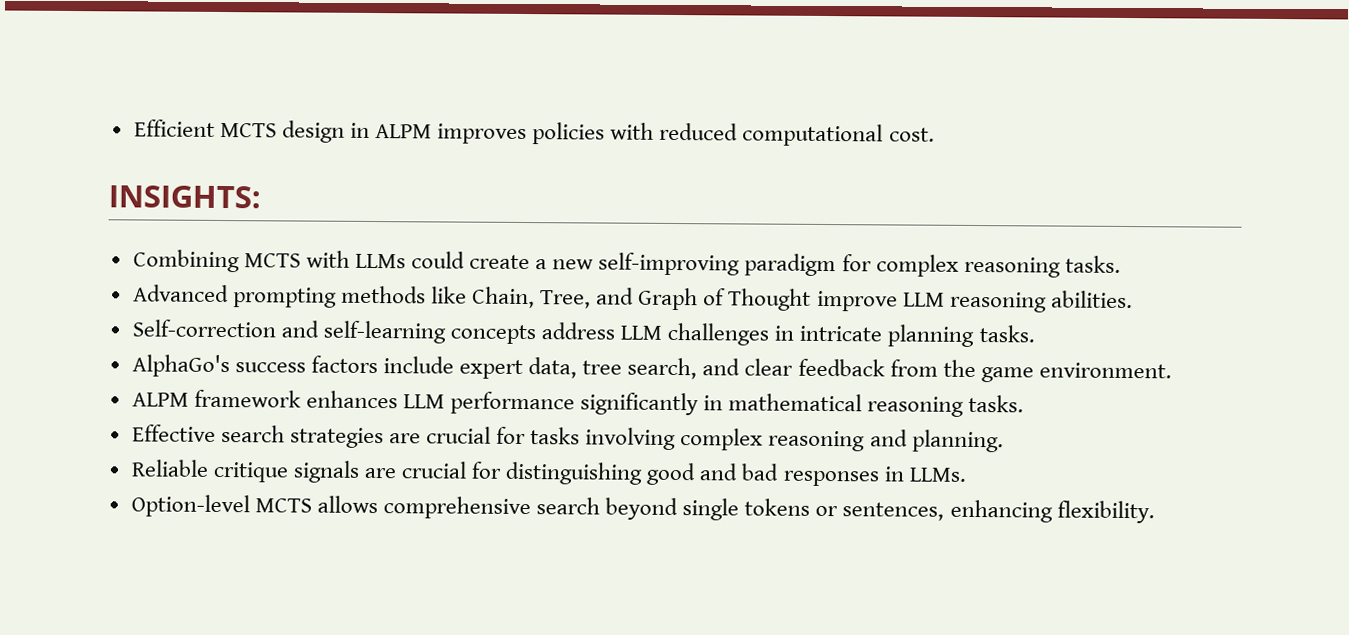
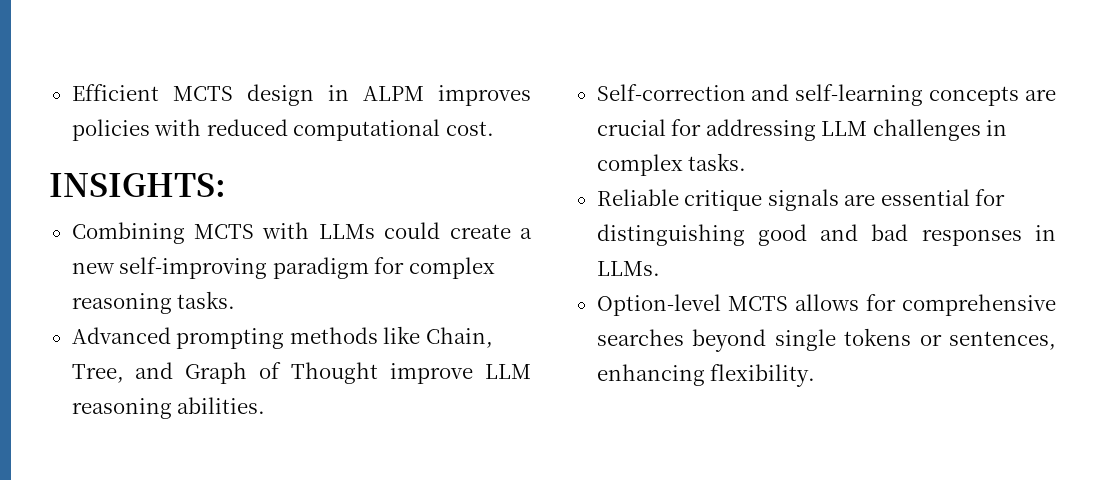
- Self-correction and self-learning concepts address LLM challenges in intricate planning tasks.
- AlphaGo's success factors include expert data, tree search, and clear feedback from the game environment.
- ALPM framework enhances LLM performance significantly in mathematical reasoning tasks.
- Effective search strategies are crucial for tasks involving complex reasoning and planning.
+ Self-correction and self-learning concepts are crucial for addressing LLM challenges in complex tasks.
- Reliable critique signals are crucial for distinguishing good and bad responses in LLMs.
+ Reliable critique signals are essential for distinguishing good and bad responses in LLMs.
- Option-level MCTS allows comprehensive search beyond single tokens or sentences, enhancing flexibility.
+ Option-level MCTS allows for comprehensive searches beyond single tokens or sentences, enhancing flexibility.

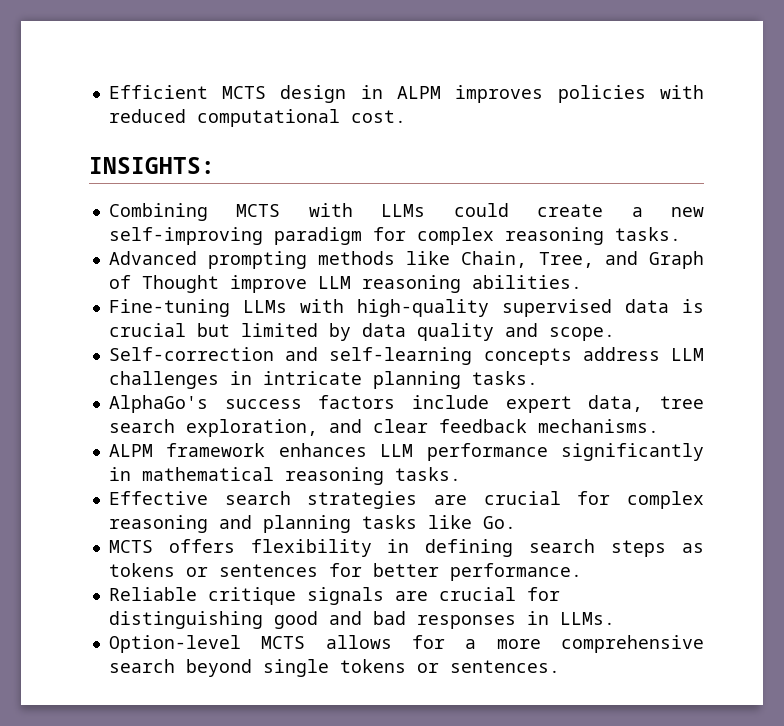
- Self-correction and self-learning concepts are crucial for addressing LLM challenges in complex tasks.
+ Fine-tuning LLMs with high-quality supervised data is crucial but limited by data quality and scope.
+ Self-correction and self-learning concepts address LLM challenges in intricate planning tasks.
+ AlphaGo's success factors include expert data, tree search exploration, and clear feedback mechanisms.
+ ALPM framework enhances LLM performance significantly in mathematical reasoning tasks.
+ Effective search strategies are crucial for complex reasoning and planning tasks like Go.
+ MCTS offers flexibility in defining search steps as tokens or sentences for better performance.
- Reliable critique signals are essential for distinguishing good and bad responses in LLMs.
+ Reliable critique signals are crucial for distinguishing good and bad responses in LLMs.
- Option-level MCTS allows for comprehensive searches beyond single tokens or sentences, enhancing flexibility.
+ Option-level MCTS allows for a more comprehensive search beyond single tokens or sentences.

